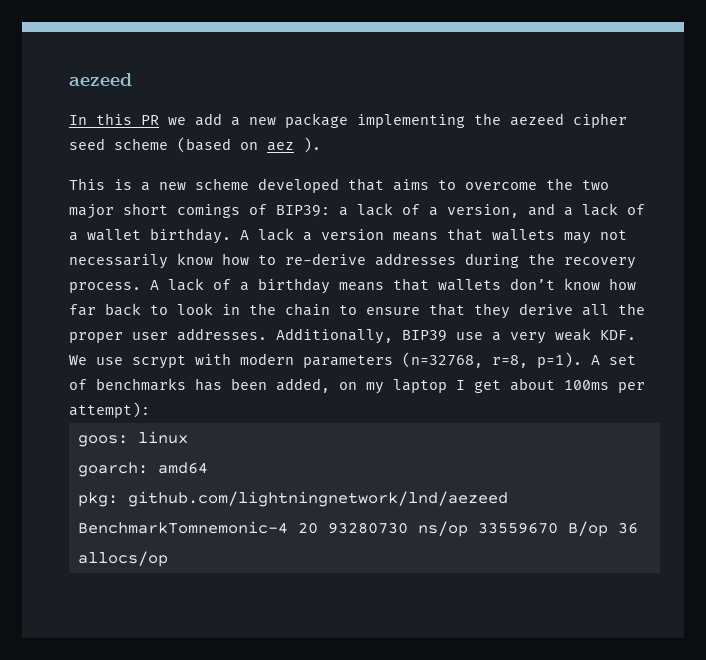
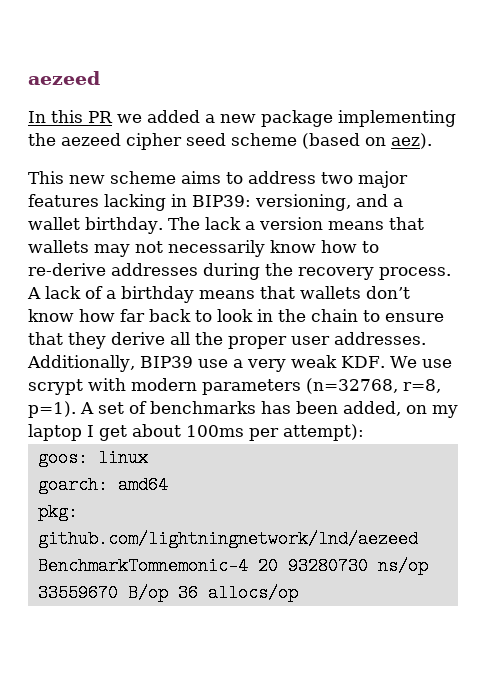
- In this PR we add a new package implementing the aezeed cipher seed scheme (based on aez ).
+ In this PR we added a new package implementing the aezeed cipher seed scheme (based on aez).
- This is a new scheme developed that aims to overcome the two major short comings of BIP39: a lack of a version, and a lack of a wallet birthday.
+ This new scheme aims to address two major features lacking in BIP39: versioning, and a wallet birthday.
- A lack a version means that wallets may not necessarily know how to re-derive addresses during the recovery process.
+ The lack a version means that wallets may not necessarily know how to re-derive addresses during the recovery process.

